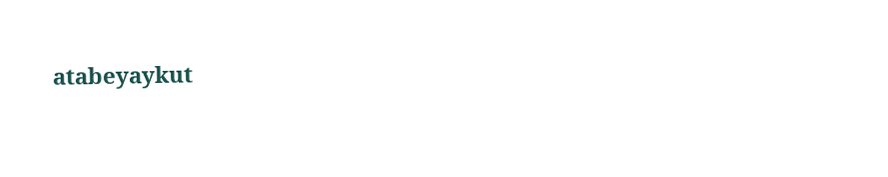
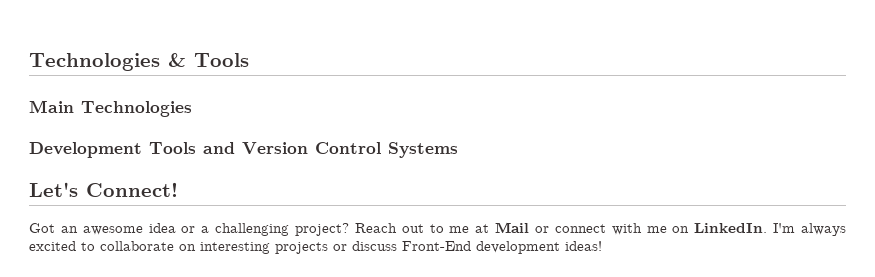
- atabeyaykut
+ Technologies & Tools
+ Main Technologies
+ Development Tools and Version Control Systems
+ Let's Connect!
+ Got an awesome idea or a challenging project? Reach out to me at Mail or connect with me on LinkedIn. I'm always excited to collaborate on interesting projects or discuss Front-End development ideas!

